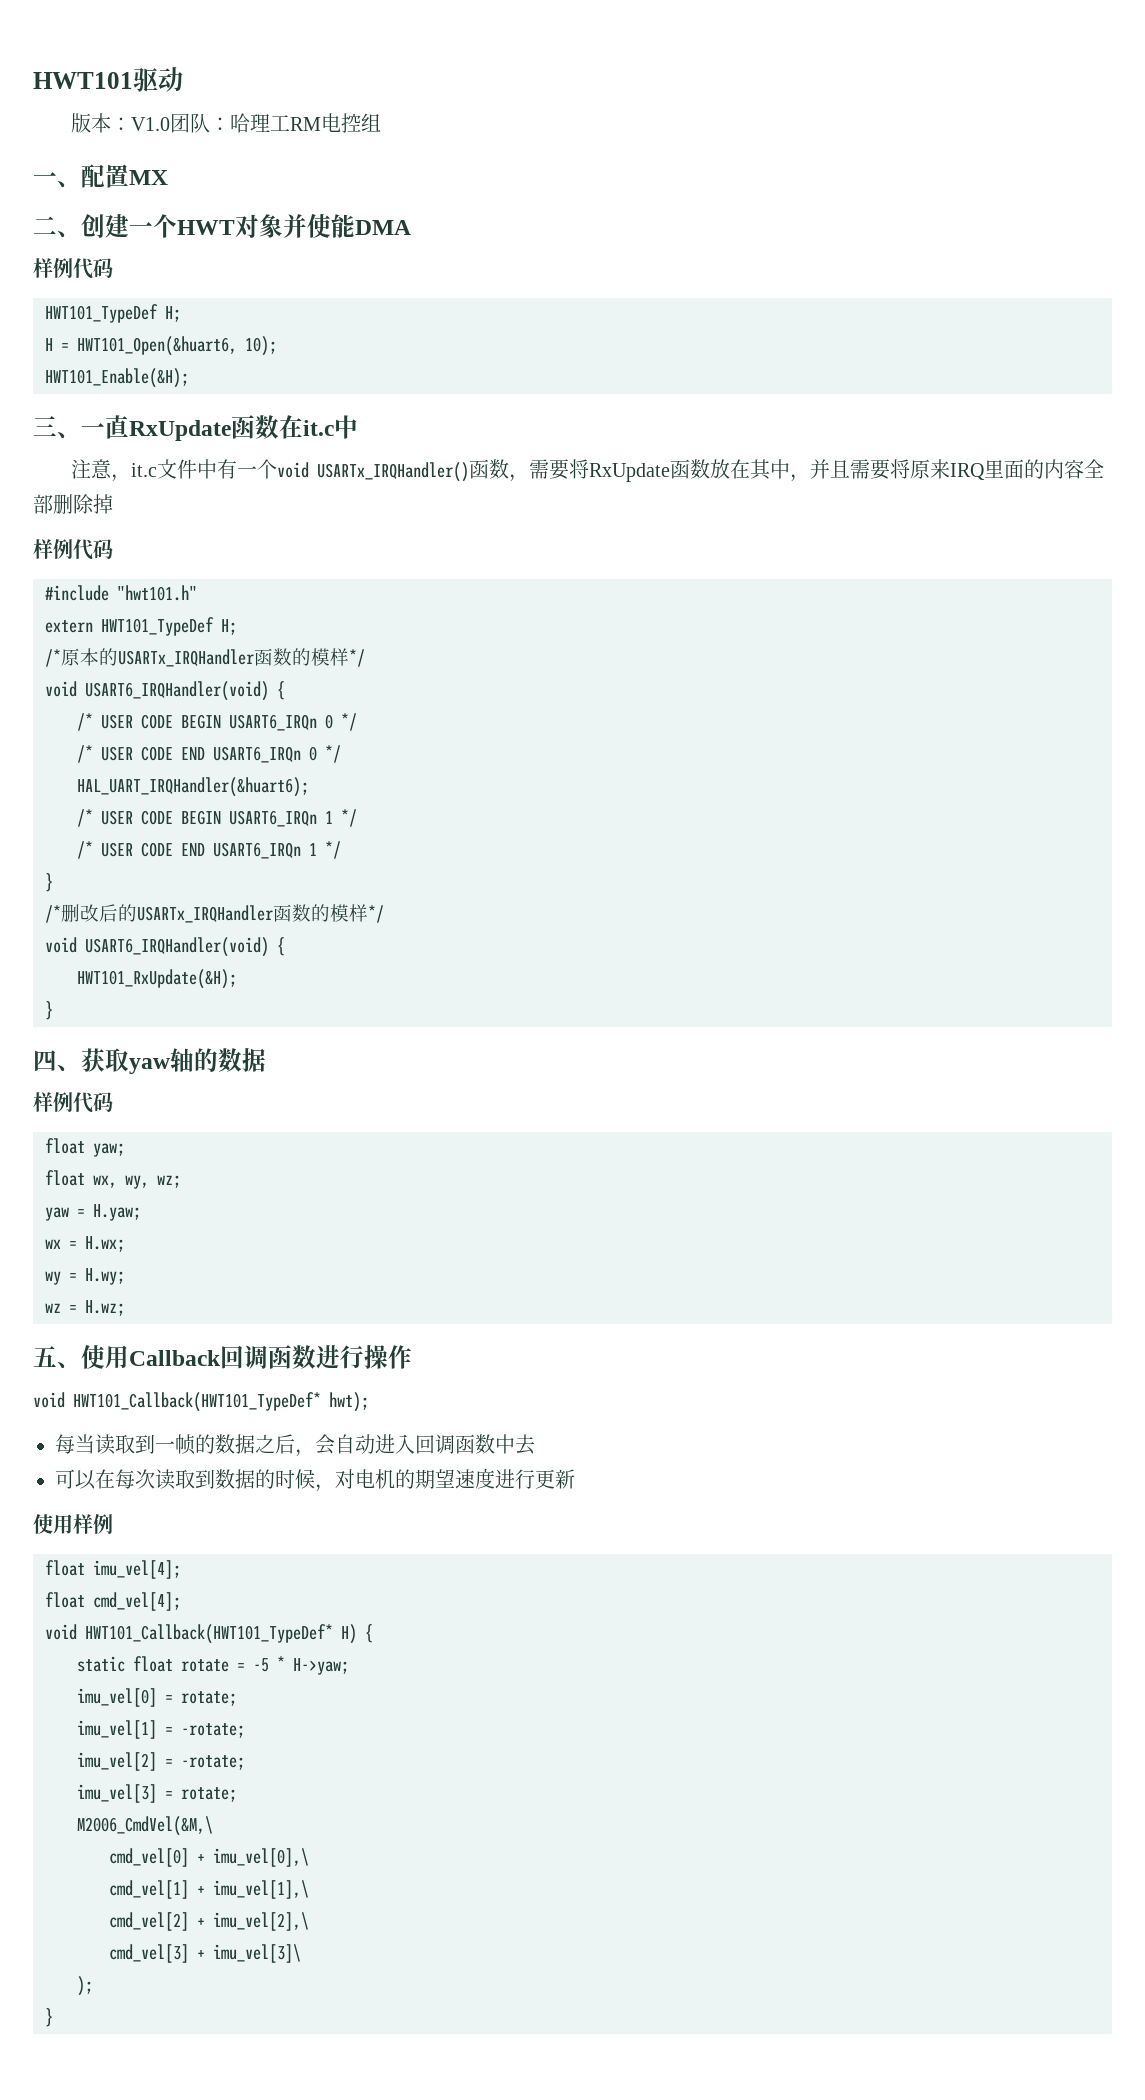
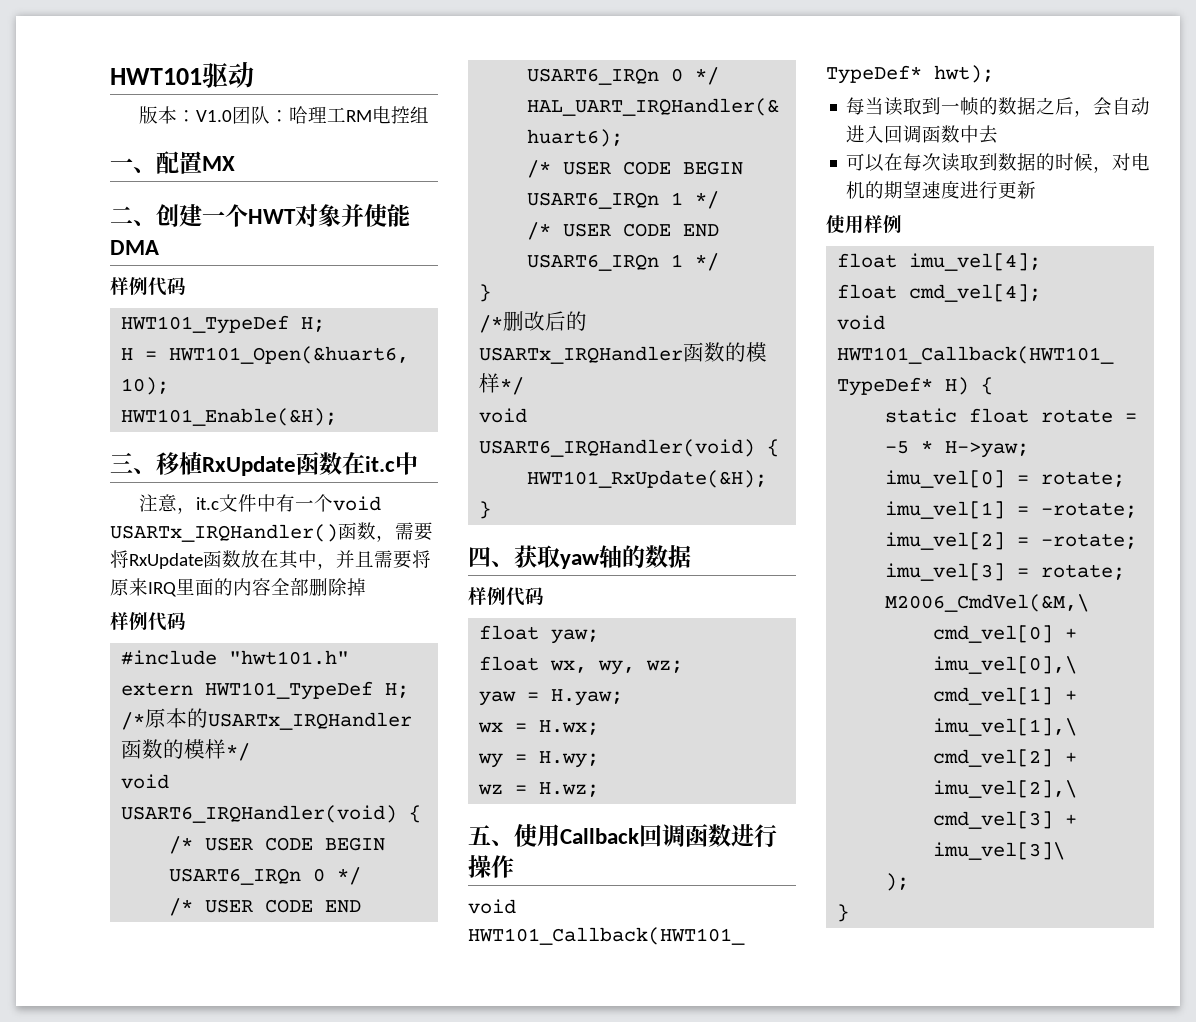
- 三、一直RxUpdate函数在it.c中
+ 三、移植RxUpdate函数在it.c中

